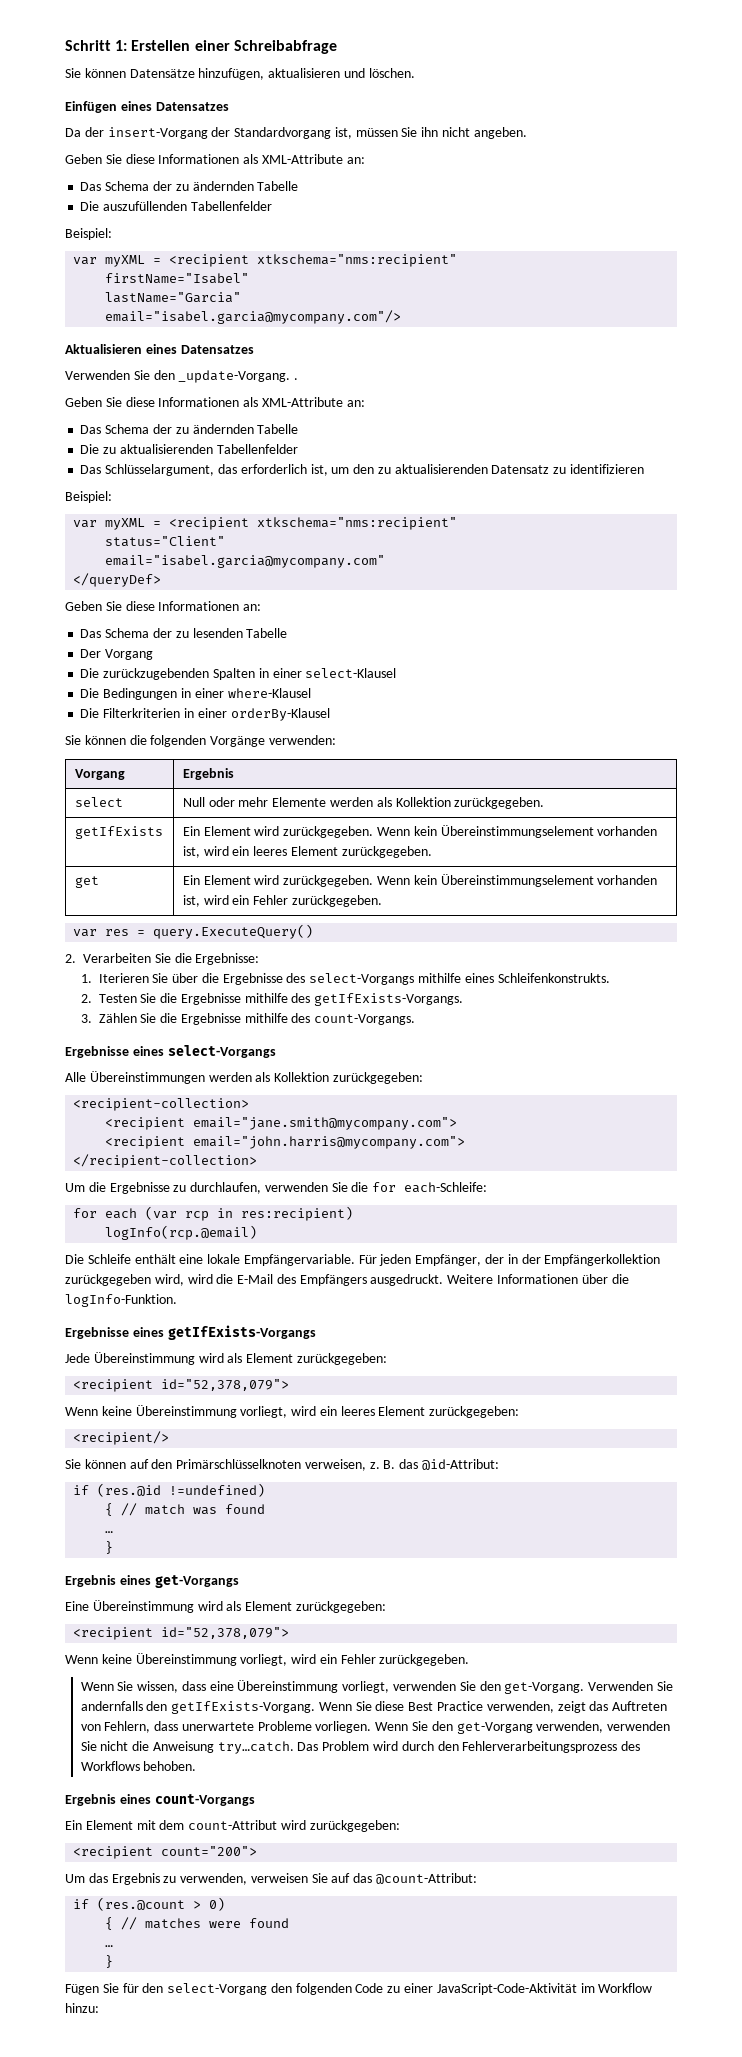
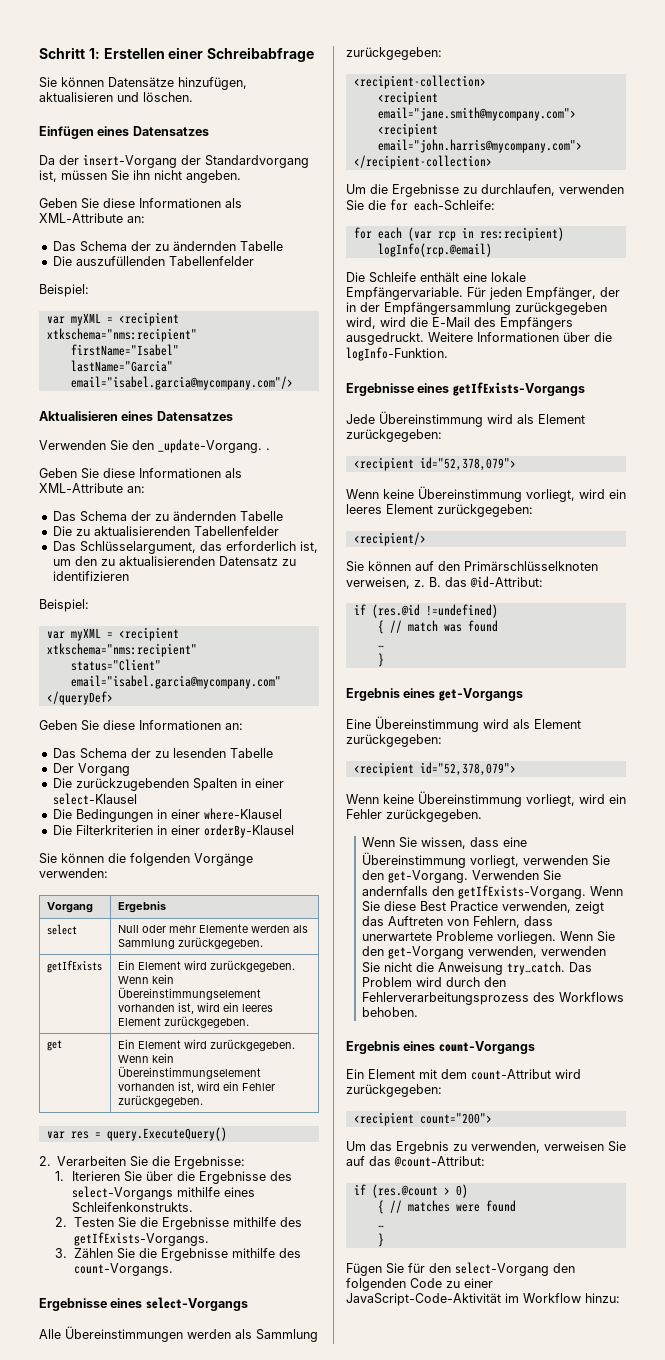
- select | Null oder mehr Elemente werden als Kollektion zurückgegeben.
+ select | Null oder mehr Elemente werden als Sammlung zurückgegeben.
- Alle Übereinstimmungen werden als Kollektion zurückgegeben:
+ Alle Übereinstimmungen werden als Sammlung zurückgegeben:
- Für jeden Empfänger, der in der Empfängerkollektion zurückgegeben wird, wird die E-Mail des Empfängers ausgedruckt.
+ Für jeden Empfänger, der in der Empfängersammlung zurückgegeben wird, wird die E-Mail des Empfängers ausgedruckt.

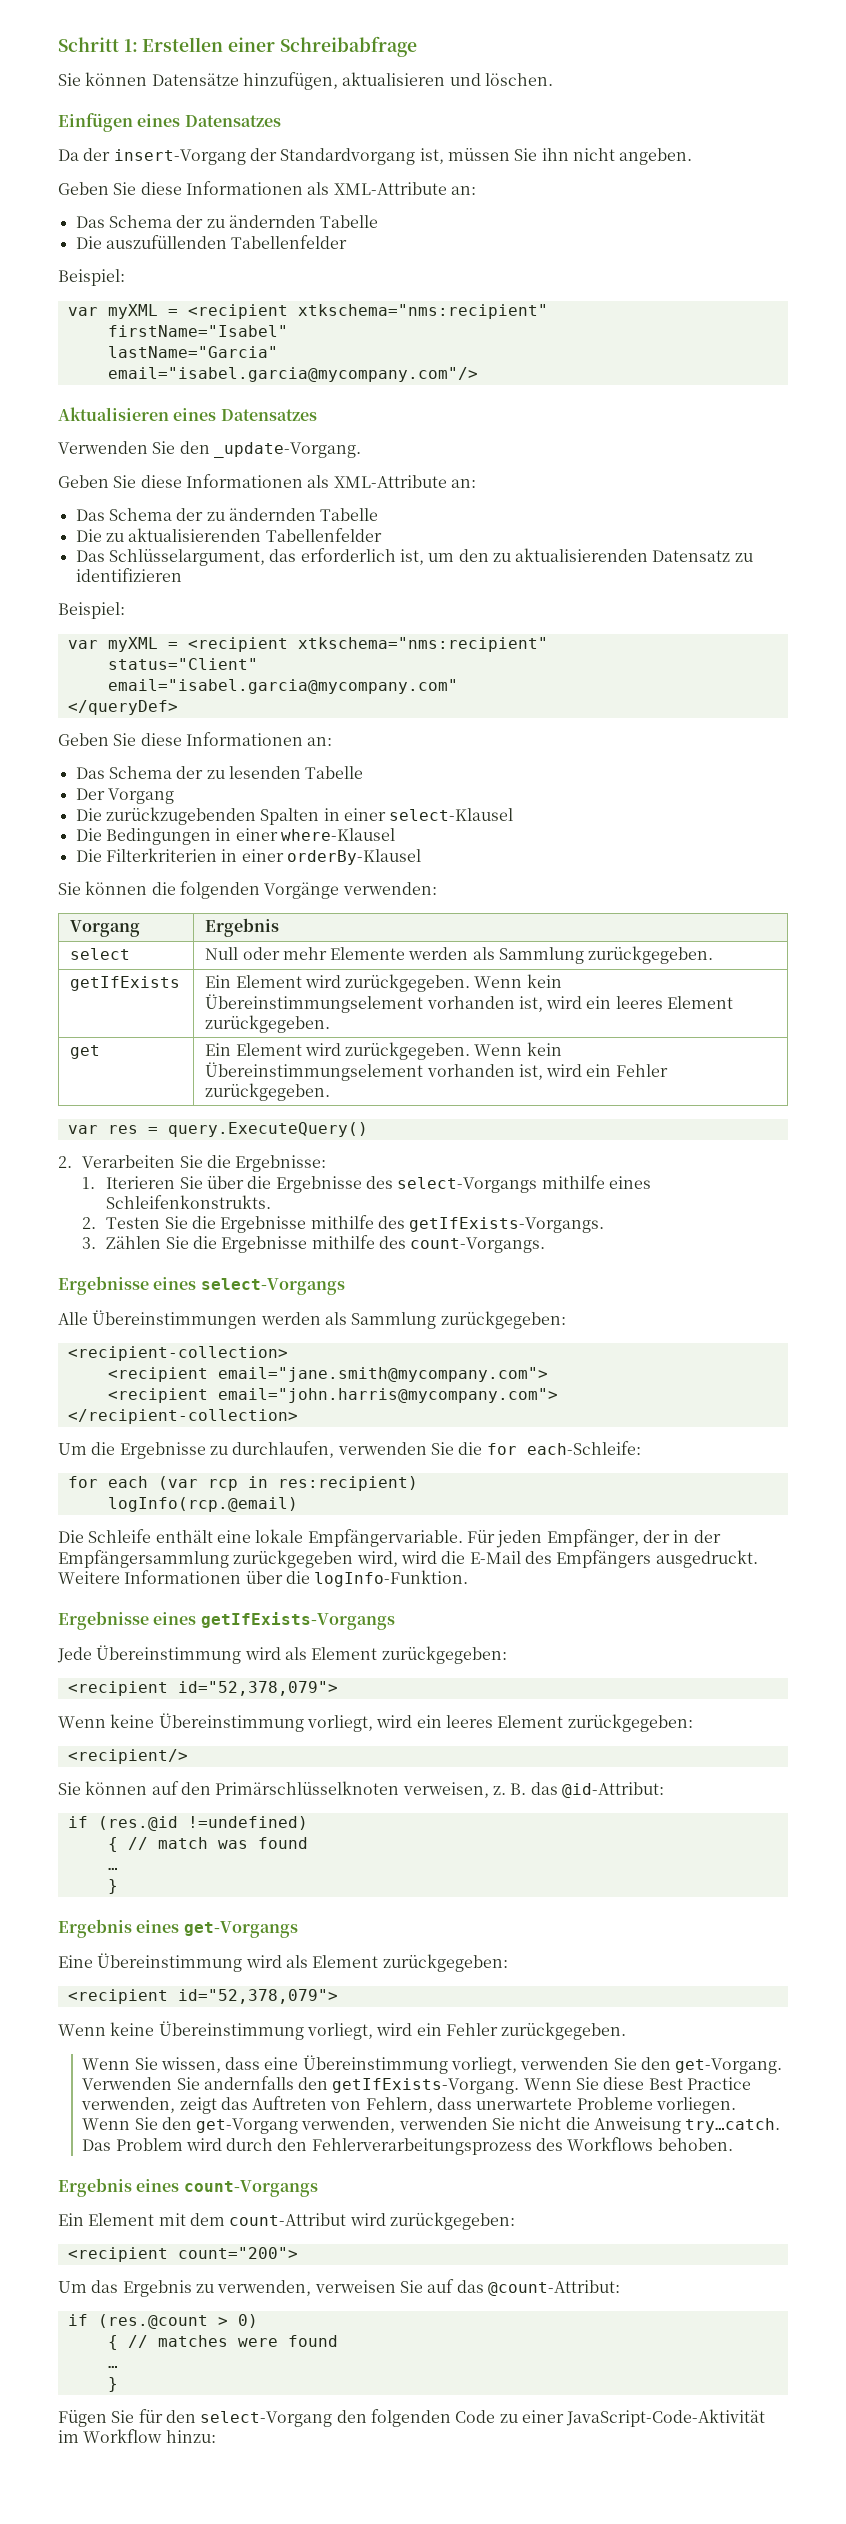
- Verwenden Sie den _update-Vorgang. .
+ Verwenden Sie den _update-Vorgang.

